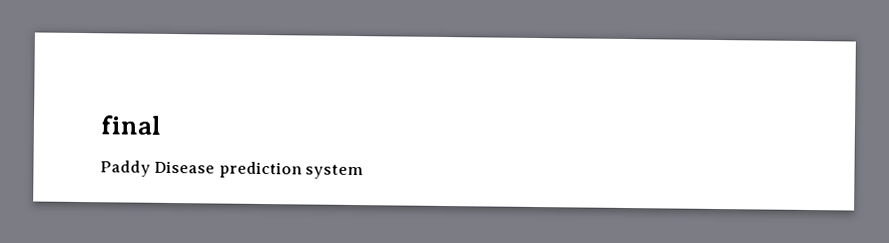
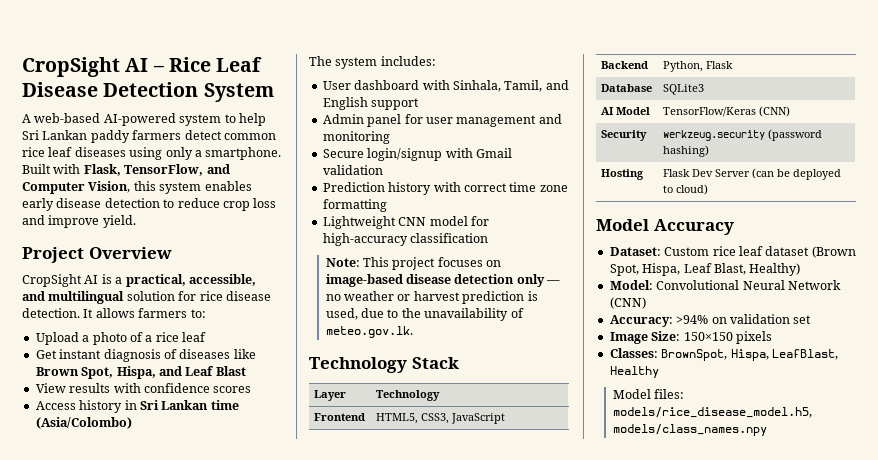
- final
- Paddy Disease prediction system
+ CropSight AI – Rice Leaf Disease Detection System
+ A web-based AI-powered system to help Sri Lankan paddy farmers detect common rice leaf diseases using only a smartphone. Built with Flask, TensorFlow, and Computer Vision, this system enables early disease detection to reduce crop loss and improve yield.
+ Project Overview
+ CropSight AI is a practical, accessible, and multilingual solution for rice disease detection. It allows farmers to:
+ Upload a photo of a rice leaf
+ Get instant diagnosis of diseases like Brown Spot, Hispa, and Leaf Blast
+ View results with confidence scores
+ Access history in Sri Lankan time (Asia/Colombo)
+ The system includes:
+ User dashboard with Sinhala, Tamil, and English support
+ Admin panel for user management and monitoring
+ Secure login/signup with Gmail validation
+ Prediction history with correct time zone formatting
+ Lightweight CNN model for high-accuracy classification
+ Note: This project focuses on image-based disease detection only — no weather or harvest prediction is used, due to the unavailability of meteo.gov.lk.
+ Technology Stack
+ Layer | Technology
+ Frontend | HTML5, CSS3, JavaScript
+ Backend | Python, Flask
+ Database | SQLite3
+ AI Model | TensorFlow/Keras (CNN)
+ Security | werkzeug.security (password hashing)
+ Hosting | Flask Dev Server (can be deployed to cloud)
+ Model Accuracy
+ Dataset: Custom rice leaf dataset (Brown Spot, Hispa, Leaf Blast, Healthy)
+ Model: Convolutional Neural Network (CNN)
+ Accuracy: >94% on validation set
+ Image Size: 150×150 pixels
+ Classes: BrownSpot, Hispa, LeafBlast, Healthy
+ Model files: models/rice_disease_model.h5, models/class_names.npy

